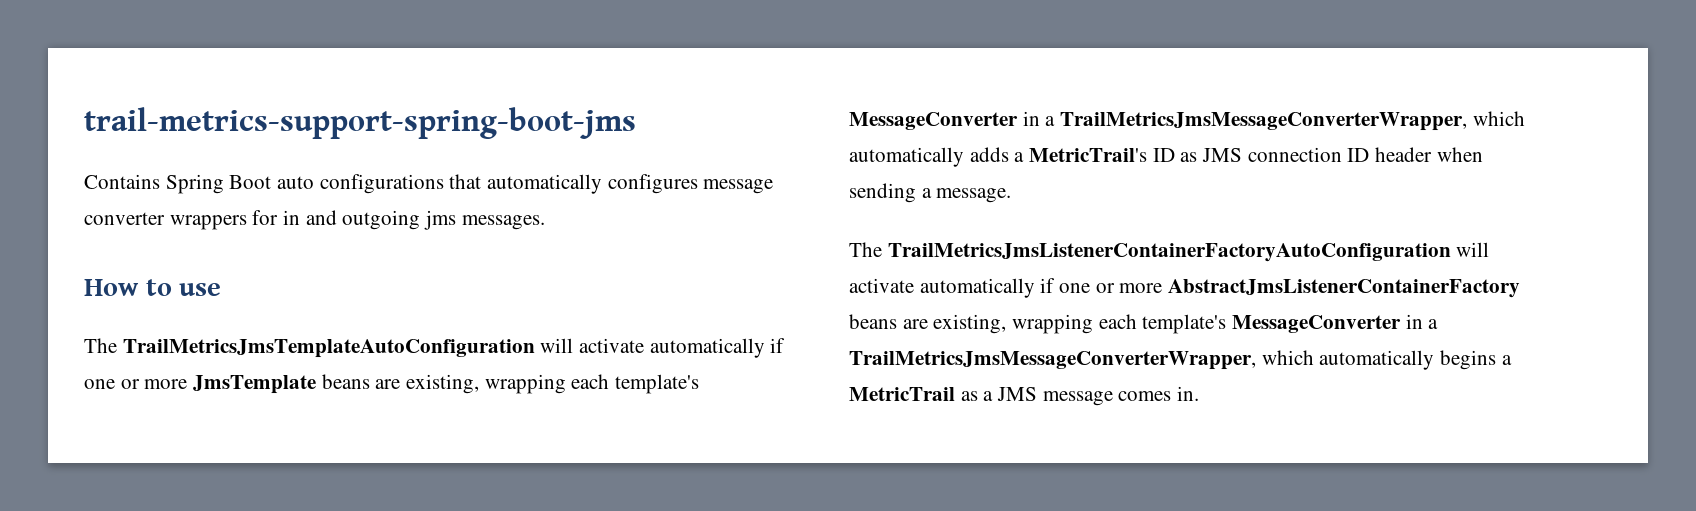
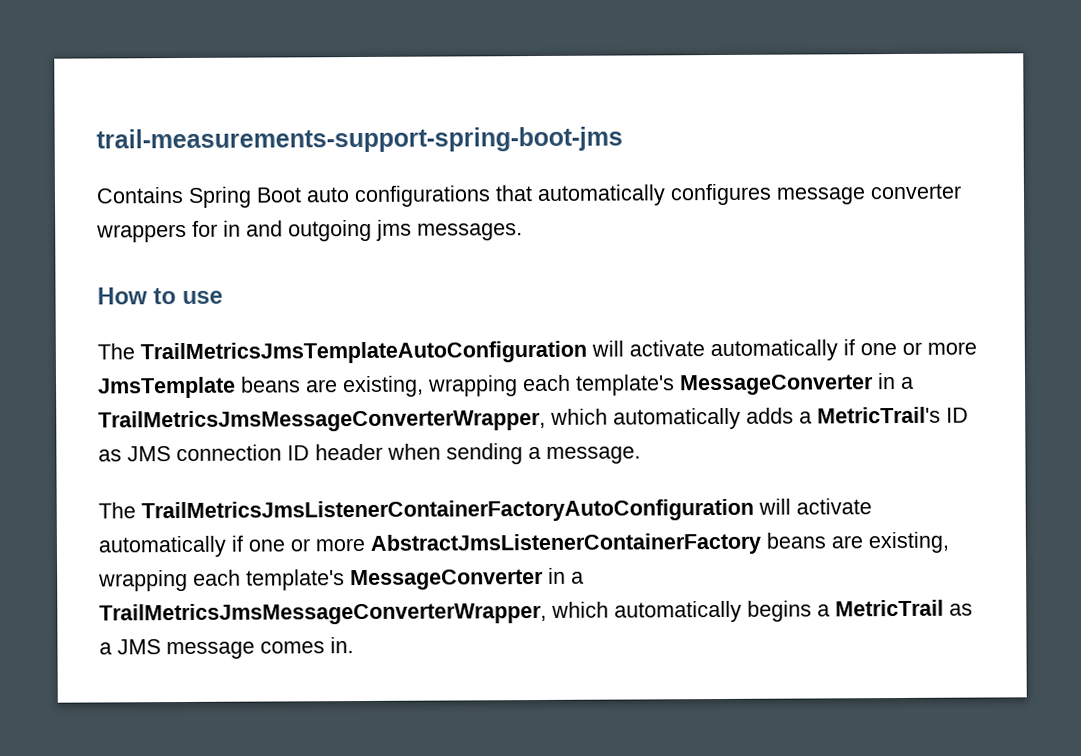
- trail-metrics-support-spring-boot-jms
+ trail-measurements-support-spring-boot-jms

